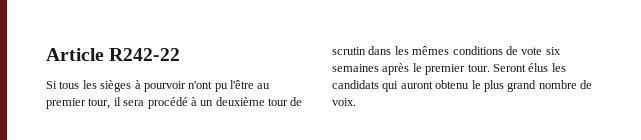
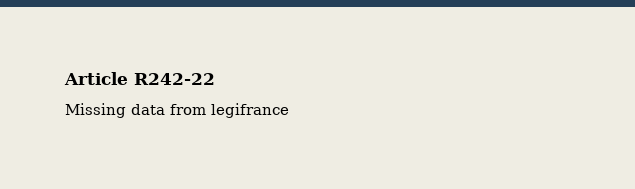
- Si tous les sièges à pourvoir n'ont pu l'être au premier tour, il sera procédé à un deuxième tour de scrutin dans les mêmes conditions de vote six semaines après le premier tour. Seront élus les candidats qui auront obtenu le plus grand nombre de voix.
+ Missing data from legifrance

